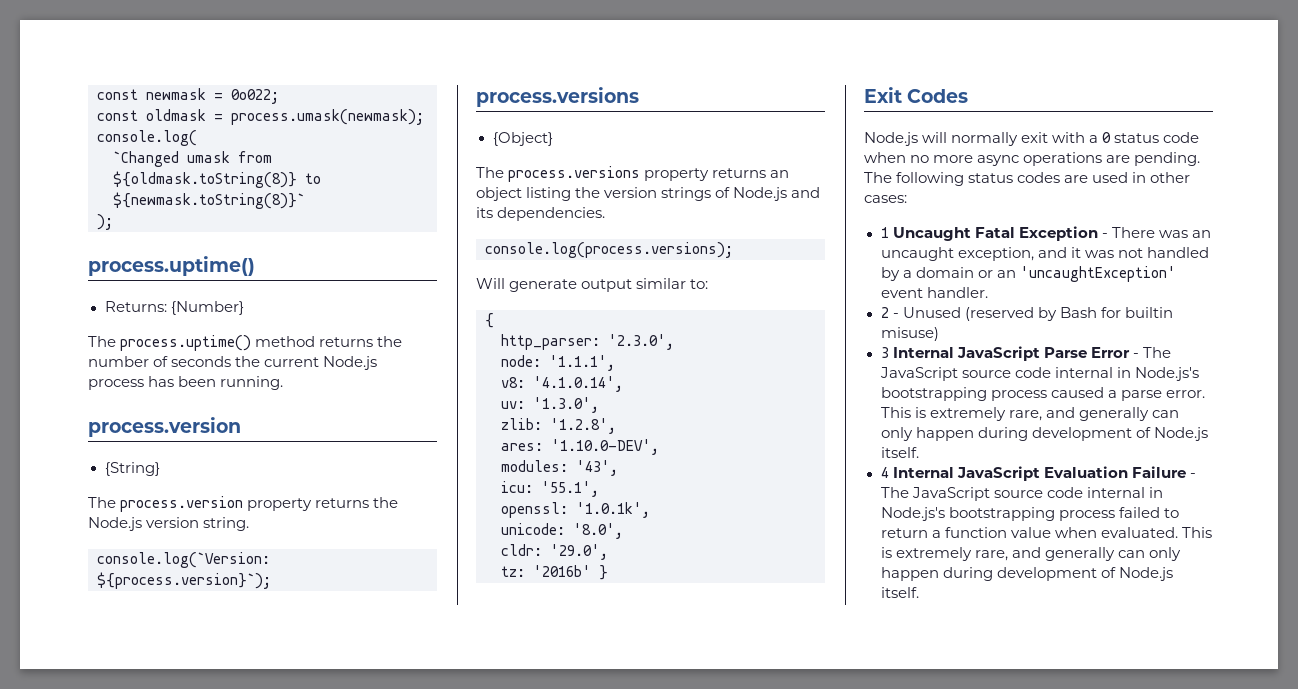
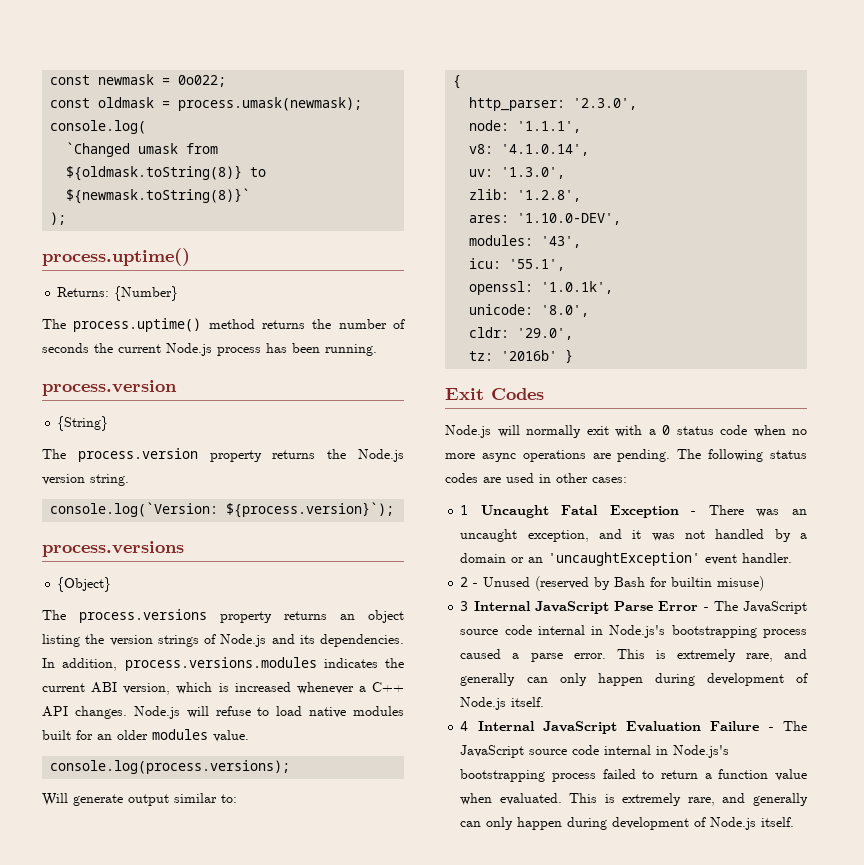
+ In addition, process.versions.modules indicates the current ABI version, which is increased whenever a C++ API changes. Node.js will refuse to load native modules built for an older modules value.

